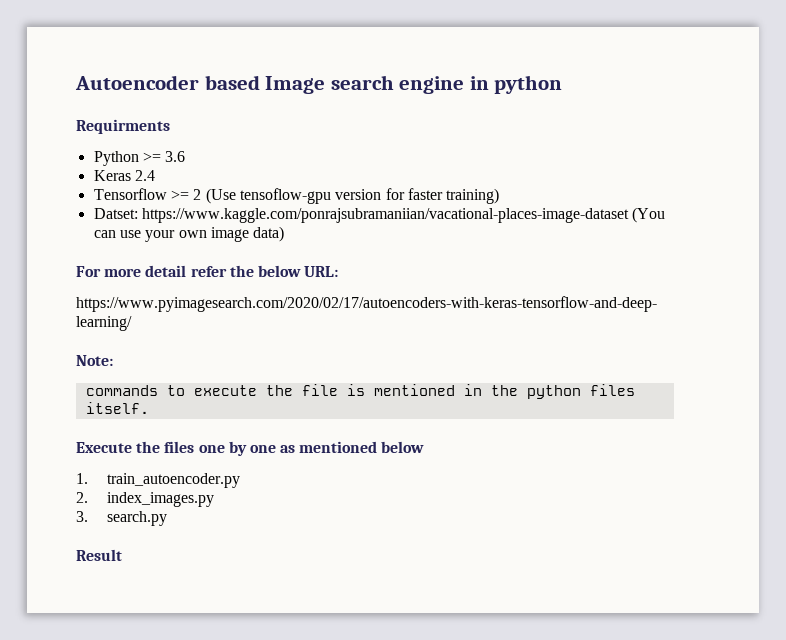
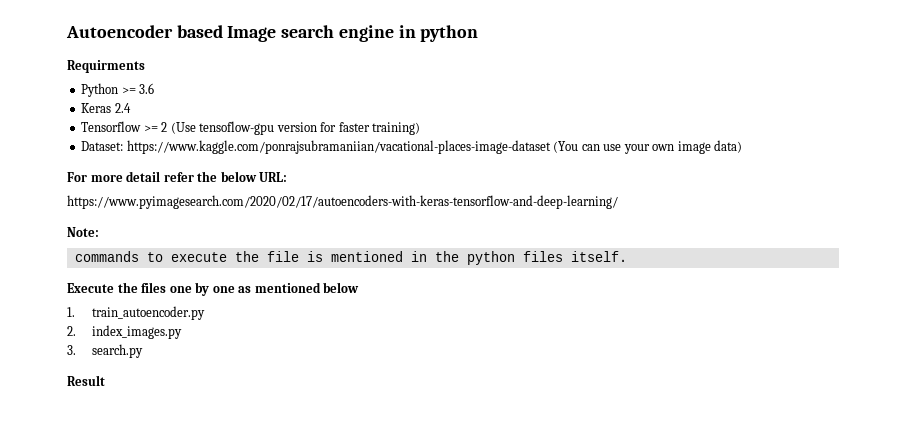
- Datset: https://www.kaggle.com/ponrajsubramaniian/vacational-places-image-dataset (You can use your own image data)
+ Dataset: https://www.kaggle.com/ponrajsubramaniian/vacational-places-image-dataset (You can use your own image data)

